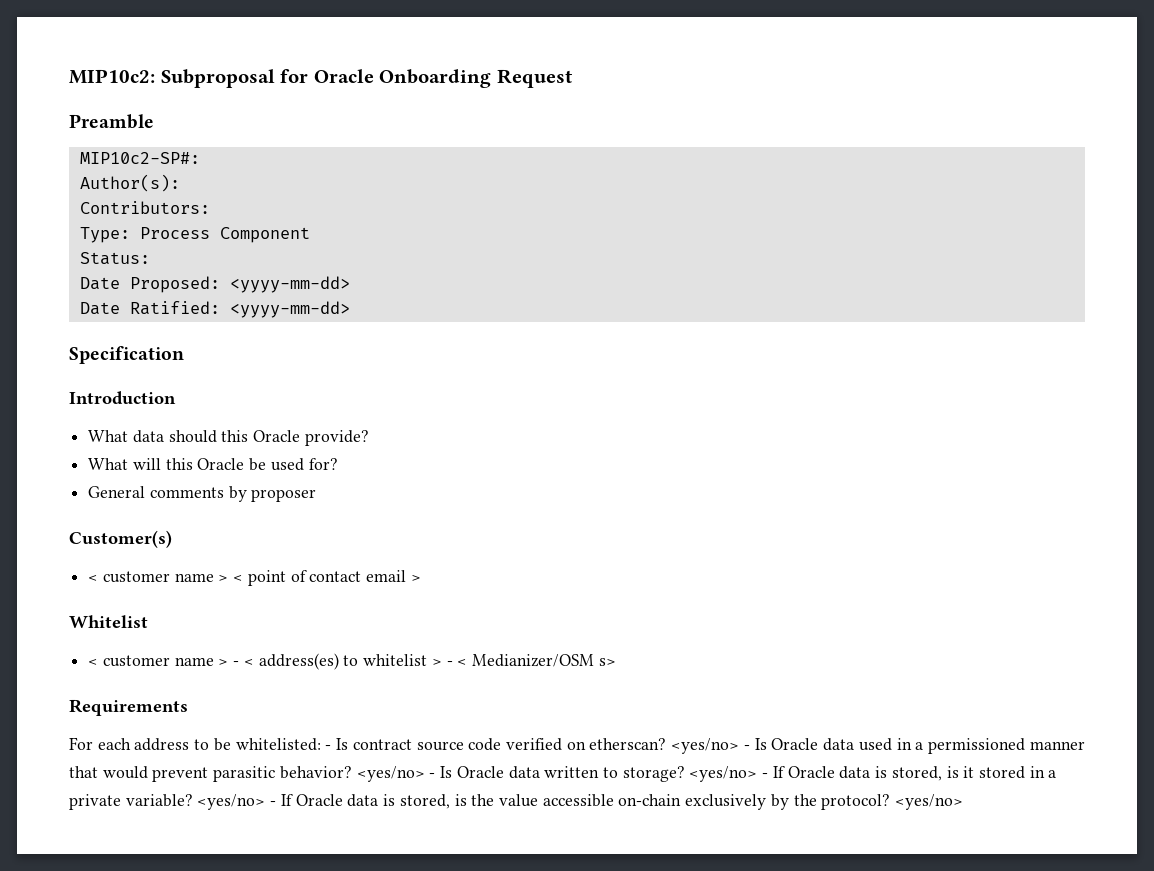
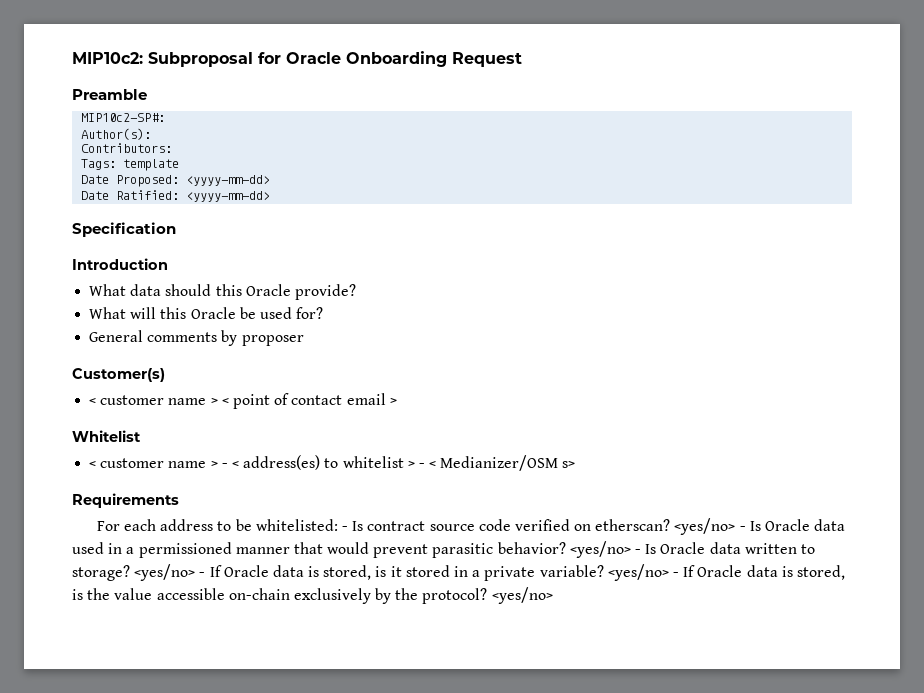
- Type: Process Component
- Status:
+ Tags: template

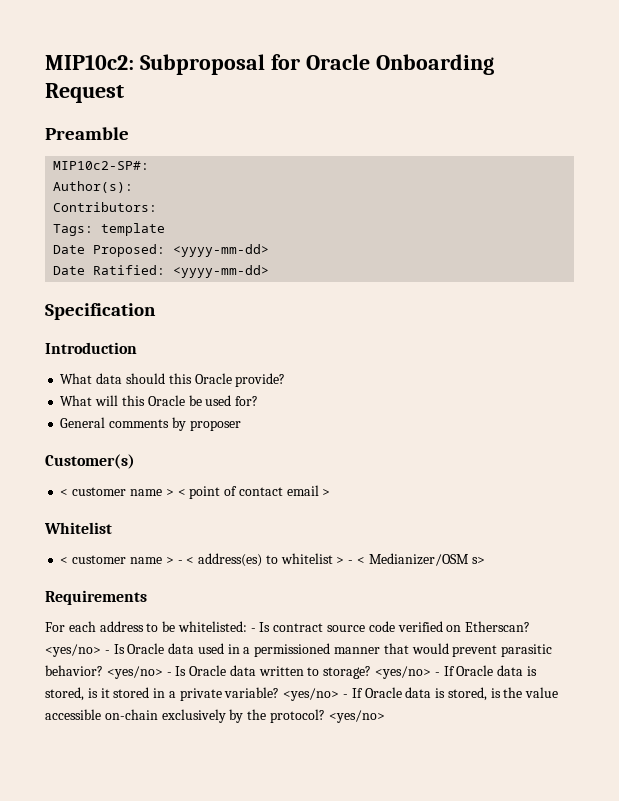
- For each address to be whitelisted: - Is contract source code verified on etherscan?
+ For each address to be whitelisted: - Is contract source code verified on Etherscan?

